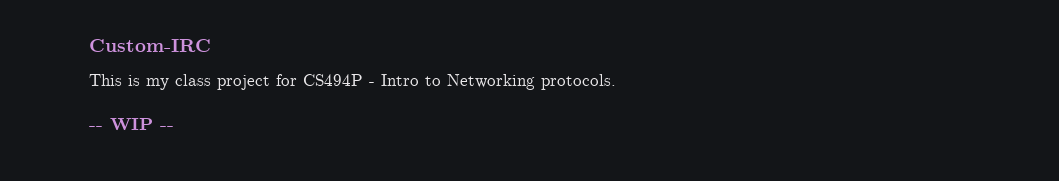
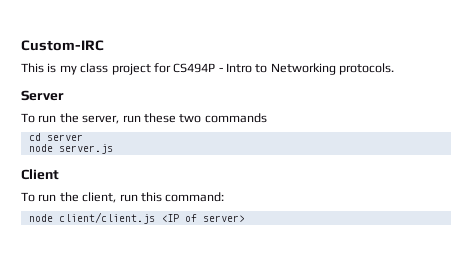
- -- WIP --
+ Server
+ To run the server, run these two commands
+ cd server
+ node server.js
+ Client
+ To run the client, run this command:
+ node client/client.js <IP of server>

